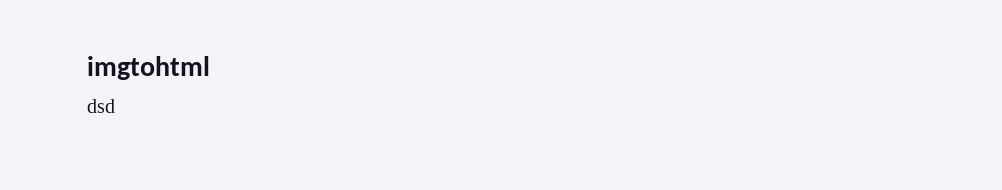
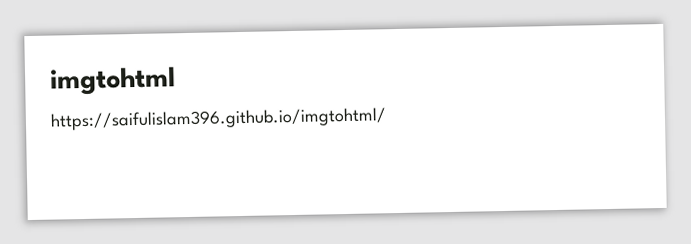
- dsd
+ https://saifulislam396.github.io/imgtohtml/

